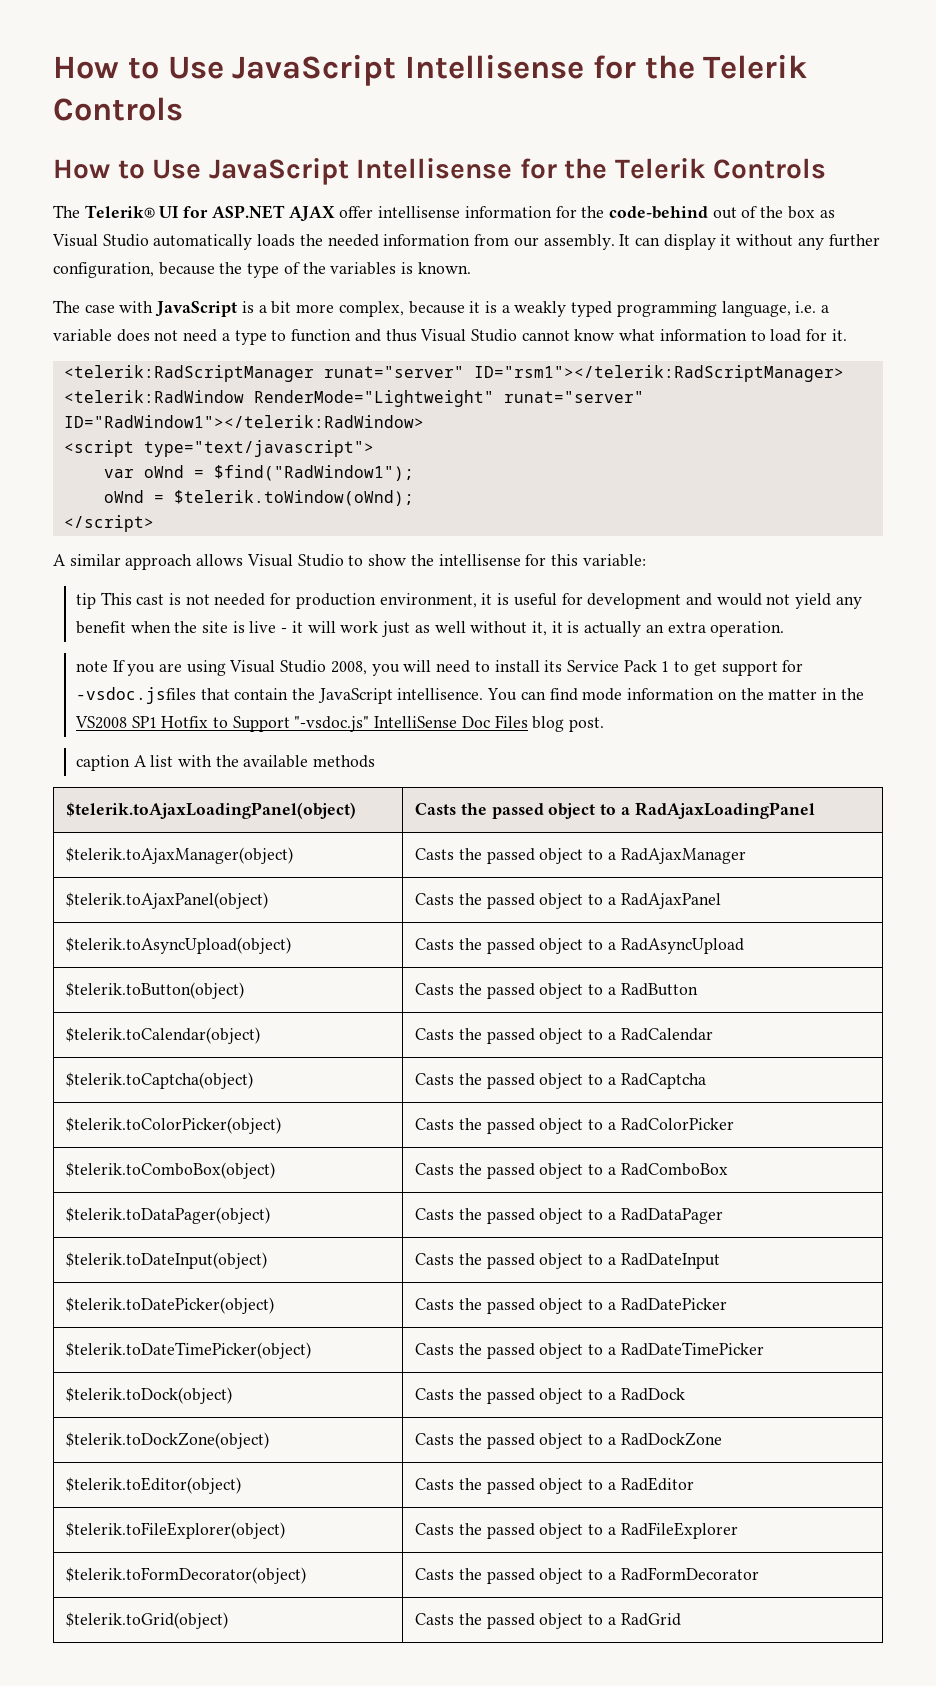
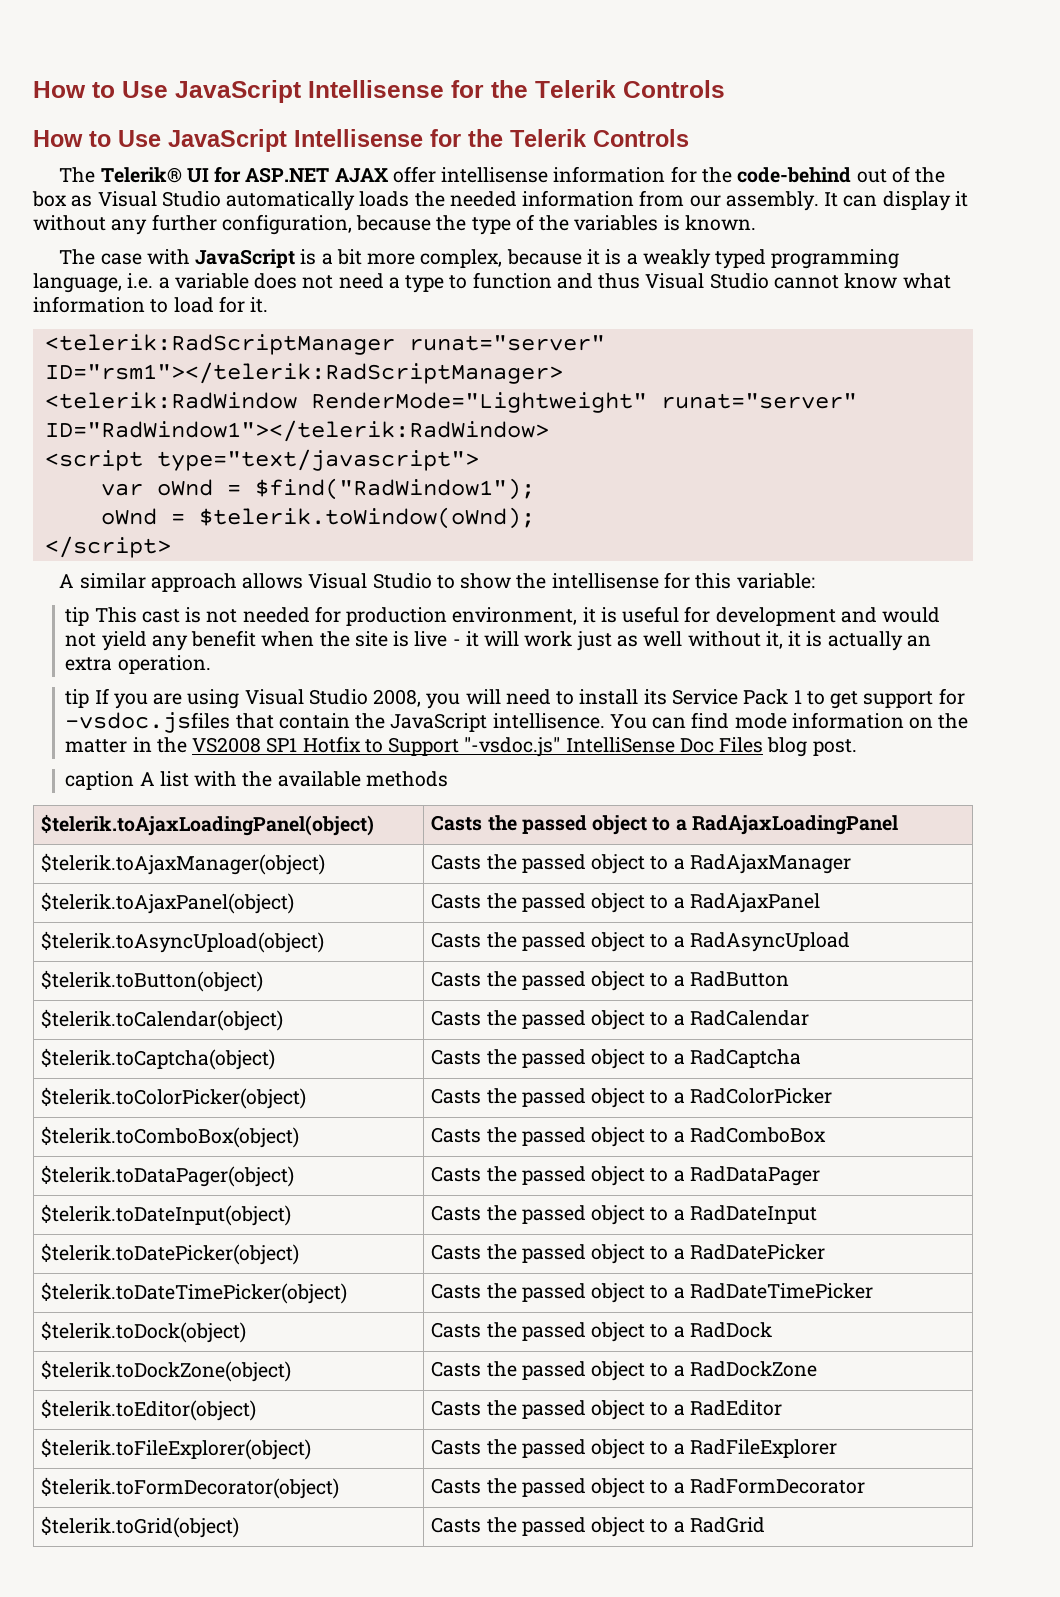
- note If you are using Visual Studio 2008, you will need to install its Service Pack 1 to get support for -vsdoc.jsfiles that contain the JavaScript intellisence.
+ tip If you are using Visual Studio 2008, you will need to install its Service Pack 1 to get support for -vsdoc.jsfiles that contain the JavaScript intellisence.

